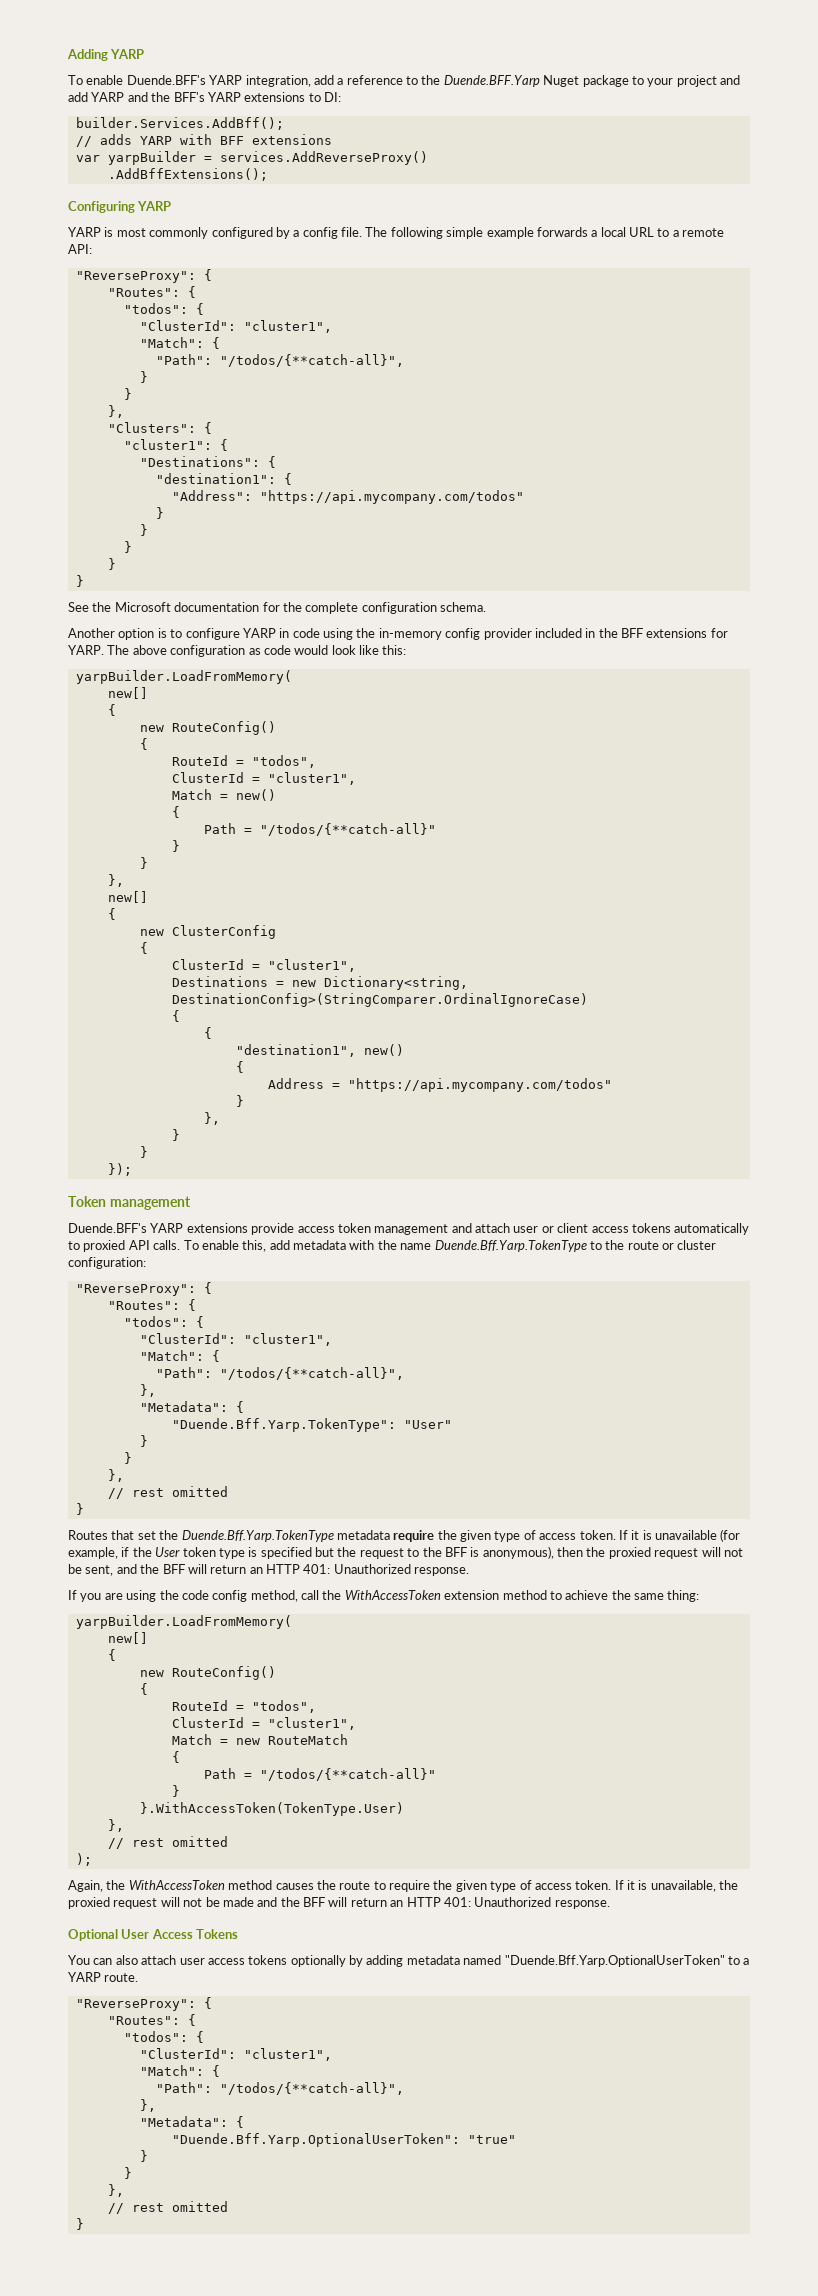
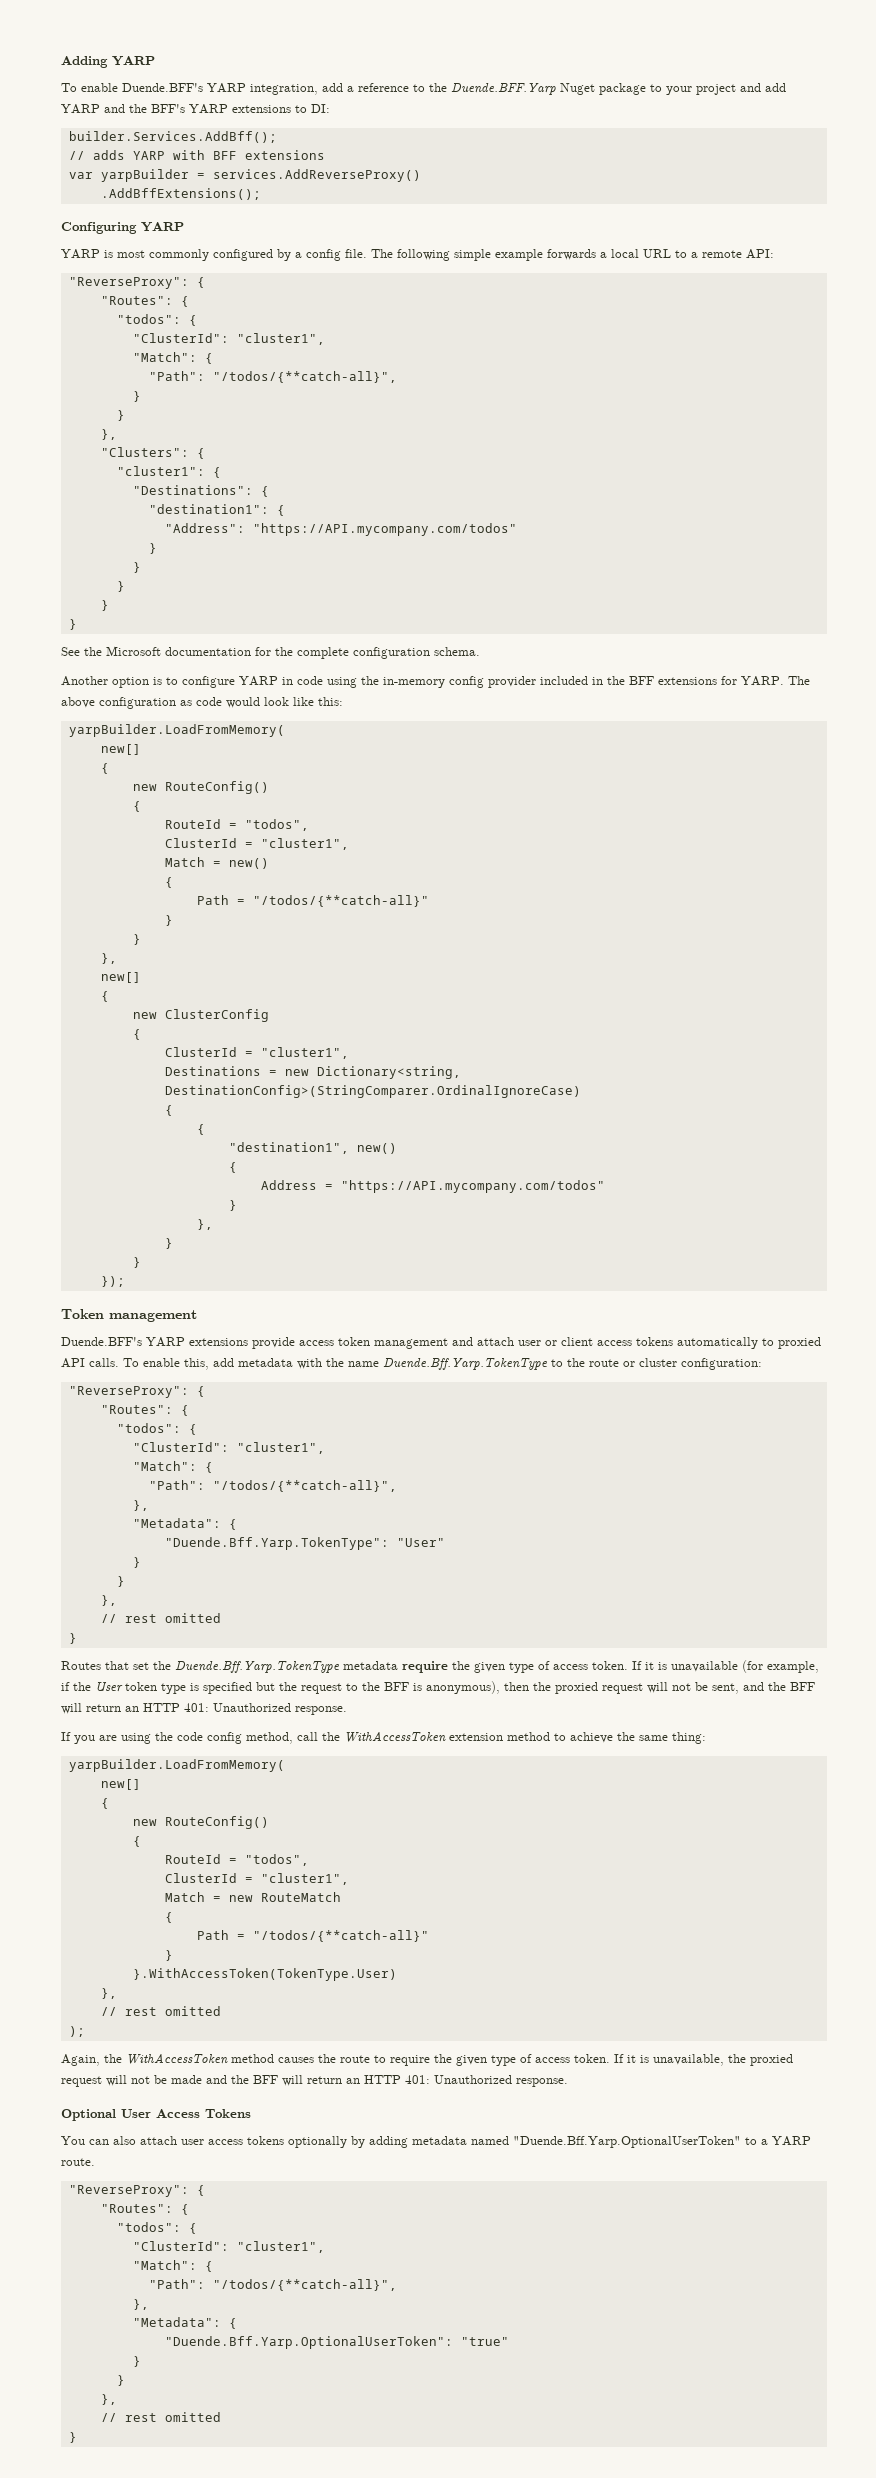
- "Address": "https://api.mycompany.com/todos"
+ "Address": "https://API.mycompany.com/todos"
- Address = "https://api.mycompany.com/todos"
+ Address = "https://API.mycompany.com/todos"

